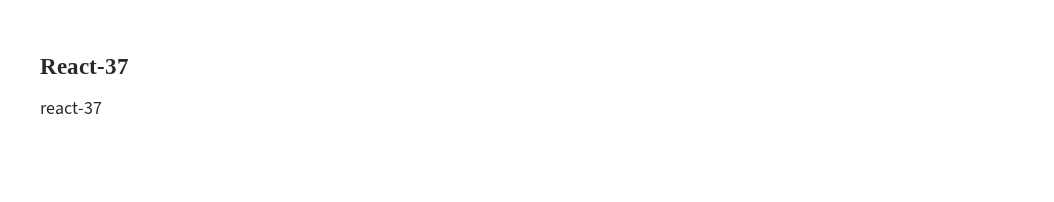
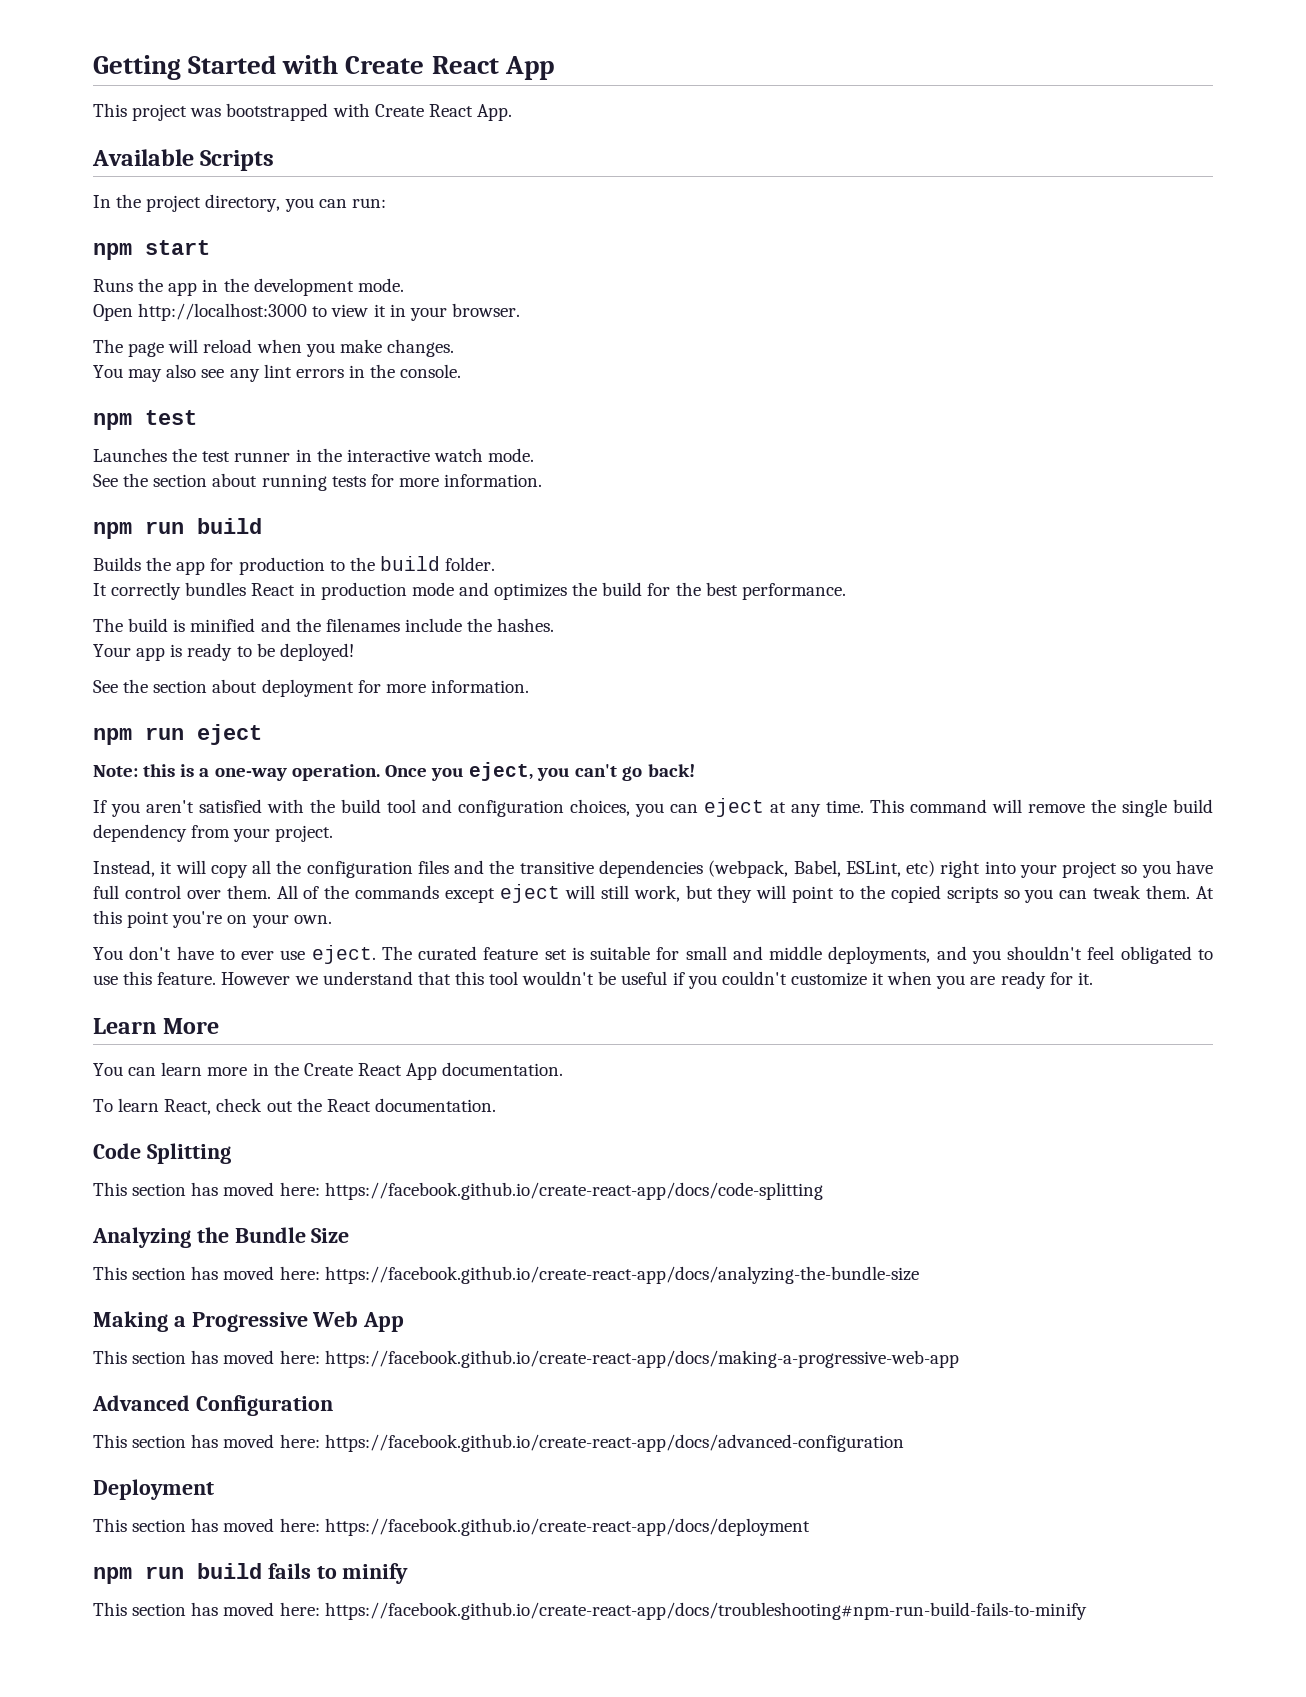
- React-37
- react-37
+ Getting Started with Create React App
+ This project was bootstrapped with Create React App.
+ Available Scripts
+ In the project directory, you can run:
+ npm start
+ Runs the app in the development mode.
+ Open http://localhost:3000 to view it in your browser.
+ The page will reload when you make changes.
+ You may also see any lint errors in the console.
+ npm test
+ Launches the test runner in the interactive watch mode.
+ See the section about running tests for more information.
+ npm run build
+ Builds the app for production to the build folder.
+ It correctly bundles React in production mode and optimizes the build for the best performance.
+ The build is minified and the filenames include the hashes.
+ Your app is ready to be deployed!
+ See the section about deployment for more information.
+ npm run eject
+ Note: this is a one-way operation. Once you eject, you can't go back!
+ If you aren't satisfied with the build tool and configuration choices, you can eject at any time. This command will remove the single build dependency from your project.
+ Instead, it will copy all the configuration files and the transitive dependencies (webpack, Babel, ESLint, etc) right into your project so you have full control over them. All of the commands except eject will still work, but they will point to the copied scripts so you can tweak them. At this point you're on your own.
+ You don't have to ever use eject. The curated feature set is suitable for small and middle deployments, and you shouldn't feel obligated to use this feature. However we understand that this tool wouldn't be useful if you couldn't customize it when you are ready for it.
+ Learn More
+ You can learn more in the Create React App documentation.
+ To learn React, check out the React documentation.
+ Code Splitting
+ This section has moved here: https://facebook.github.io/create-react-app/docs/code-splitting
+ Analyzing the Bundle Size
+ This section has moved here: https://facebook.github.io/create-react-app/docs/analyzing-the-bundle-size
+ Making a Progressive Web App
+ This section has moved here: https://facebook.github.io/create-react-app/docs/making-a-progressive-web-app
+ Advanced Configuration
+ This section has moved here: https://facebook.github.io/create-react-app/docs/advanced-configuration
+ Deployment
+ This section has moved here: https://facebook.github.io/create-react-app/docs/deployment
+ npm run build fails to minify
+ This section has moved here: https://facebook.github.io/create-react-app/docs/troubleshooting#npm-run-build-fails-to-minify

